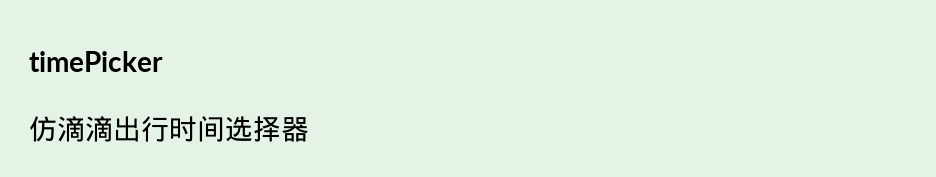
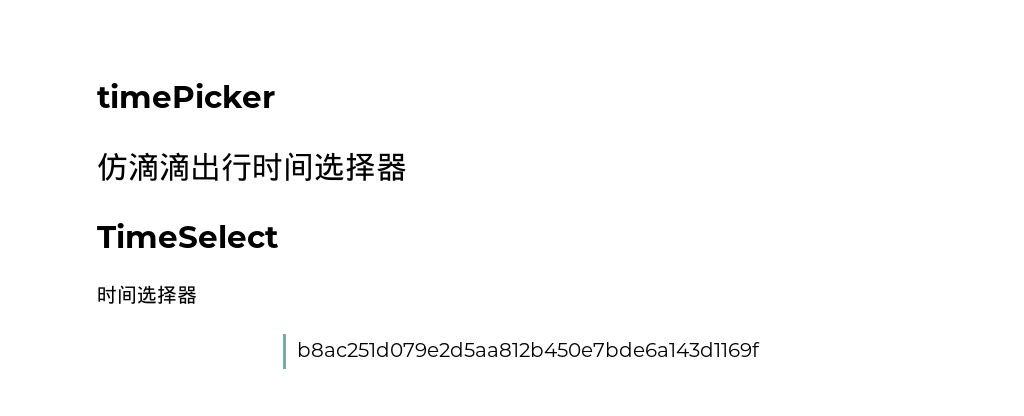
+ TimeSelect
+ 时间选择器
+ b8ac251d079e2d5aa812b450e7bde6a143d1169f

